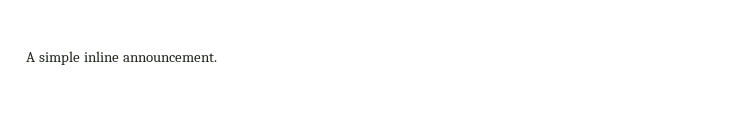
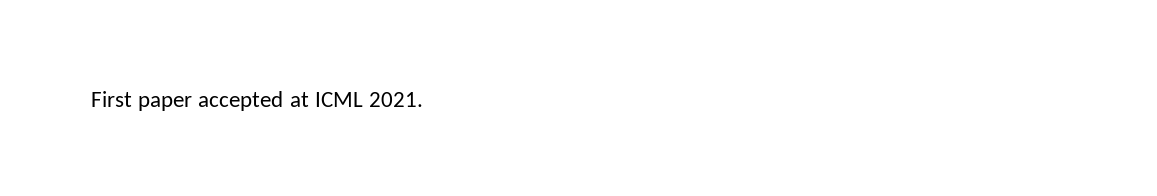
- A simple inline announcement.
+ First paper accepted at ICML 2021.

